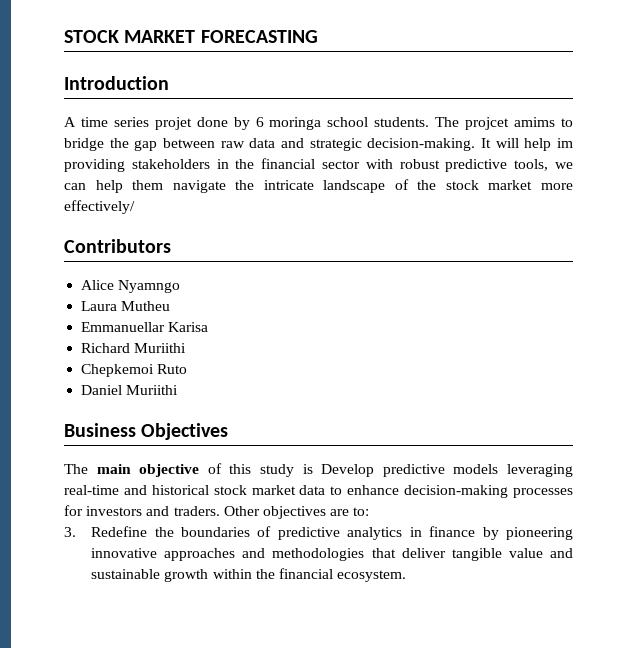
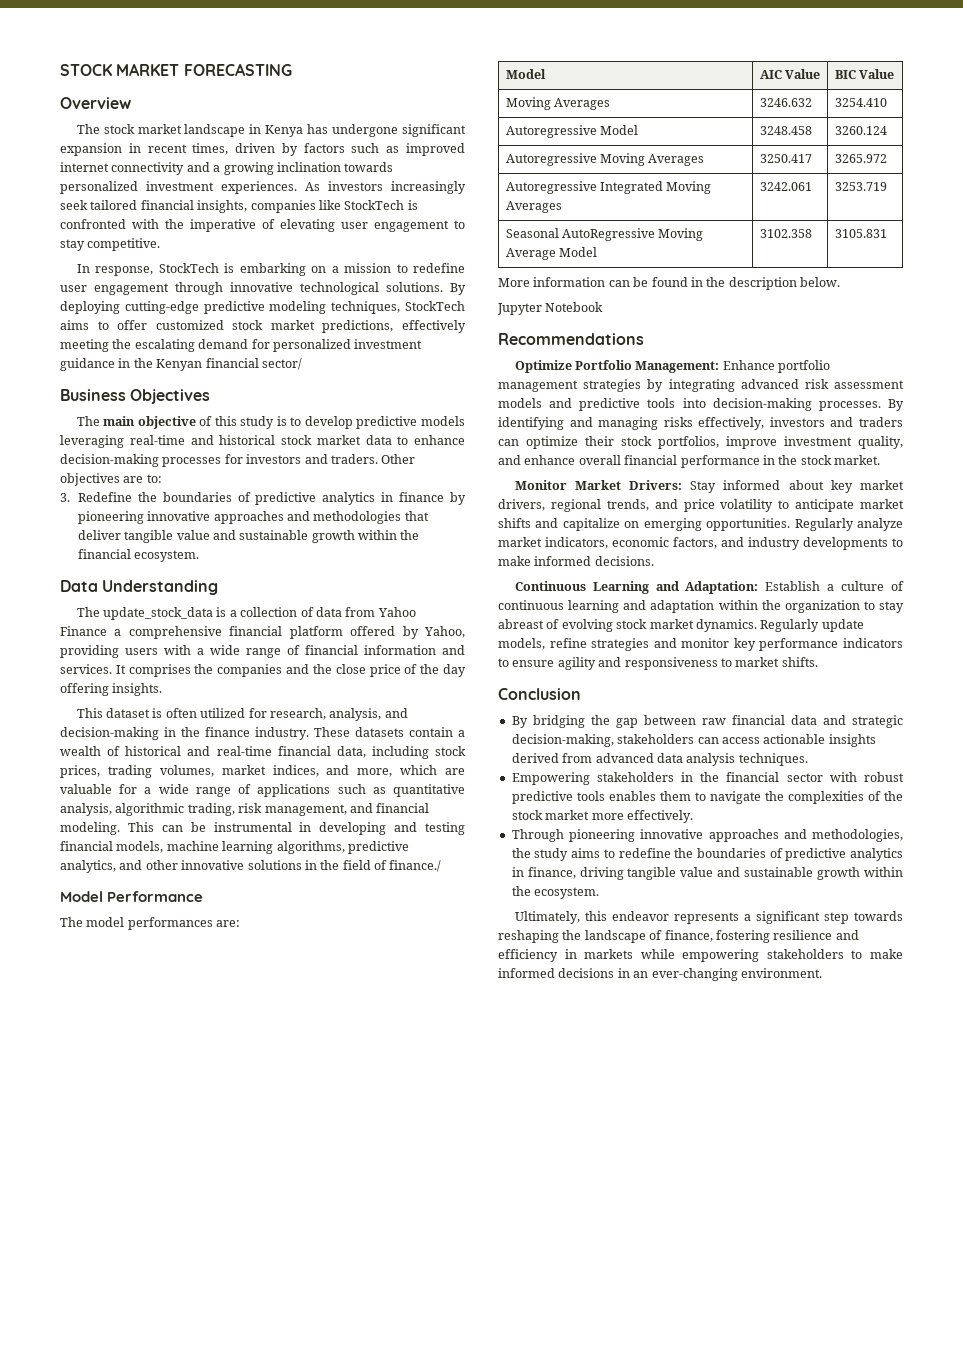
- Introduction
- A time series projet done by 6 moringa school students. The projcet amims to bridge the gap between raw data and strategic decision-making. It will help im providing stakeholders in the financial sector with robust predictive tools, we can help them navigate the intricate landscape of the stock market more effectively/
- Contributors
- Alice Nyamngo
- Laura Mutheu
- Emmanuellar Karisa
- Richard Muriithi
- Chepkemoi Ruto
- Daniel Muriithi
+ Overview
+ The stock market landscape in Kenya has undergone significant expansion in recent times, driven by factors such as improved internet connectivity and a growing inclination towards personalized investment experiences. As investors increasingly seek tailored financial insights, companies like StockTech is confronted with the imperative of elevating user engagement to stay competitive.
+ In response, StockTech is embarking on a mission to redefine user engagement through innovative technological solutions. By deploying cutting-edge predictive modeling techniques, StockTech aims to offer customized stock market predictions, effectively meeting the escalating demand for personalized investment guidance in the Kenyan financial sector/
- The main objective of this study is Develop predictive models leveraging real-time and historical stock market data to enhance decision-making processes for investors and traders.
+ The main objective of this study is to develop predictive models leveraging real-time and historical stock market data to enhance decision-making processes for investors and traders.
+ Data Understanding
+ The update_stock_data is a collection of data from Yahoo Finance a comprehensive financial platform offered by Yahoo, providing users with a wide range of financial information and services. It comprises the companies and the close price of the day offering insights.
+ This dataset is often utilized for research, analysis, and decision-making in the finance industry. These datasets contain a wealth of historical and real-time financial data, including stock prices, trading volumes, market indices, and more, which are valuable for a wide range of applications such as quantitative analysis, algorithmic trading, risk management, and financial modeling. This can be instrumental in developing and testing financial models, machine learning algorithms, predictive analytics, and other innovative solutions in the field of finance./
+ Model Performance
+ The model performances are:
+ Model | AIC Value | BIC Value
+ Moving Averages | 3246.632 | 3254.410
+ Autoregressive Model | 3248.458 | 3260.124
+ Autoregressive Moving Averages | 3250.417 | 3265.972
+ Autoregressive Integrated Moving Averages | 3242.061 | 3253.719
+ Seasonal AutoRegressive Moving Average Model | 3102.358 | 3105.831
+ More information can be found in the description below.
+ Jupyter Notebook
+ Recommendations
+ Optimize Portfolio Management: Enhance portfolio management strategies by integrating advanced risk assessment models and predictive tools into decision-making processes. By identifying and managing risks effectively, investors and traders can optimize their stock portfolios, improve investment quality, and enhance overall financial performance in the stock market.
+ Monitor Market Drivers: Stay informed about key market drivers, regional trends, and price volatility to anticipate market shifts and capitalize on emerging opportunities. Regularly analyze market indicators, economic factors, and industry developments to make informed decisions.
+ Continuous Learning and Adaptation: Establish a culture of continuous learning and adaptation within the organization to stay abreast of evolving stock market dynamics. Regularly update models, refine strategies and monitor key performance indicators to ensure agility and responsiveness to market shifts.
+ Conclusion
+ By bridging the gap between raw financial data and strategic decision-making, stakeholders can access actionable insights derived from advanced data analysis techniques.
+ Empowering stakeholders in the financial sector with robust predictive tools enables them to navigate the complexities of the stock market more effectively.
+ Through pioneering innovative approaches and methodologies, the study aims to redefine the boundaries of predictive analytics in finance, driving tangible value and sustainable growth within the ecosystem.
+ Ultimately, this endeavor represents a significant step towards reshaping the landscape of finance, fostering resilience and efficiency in markets while empowering stakeholders to make informed decisions in an ever-changing environment.

